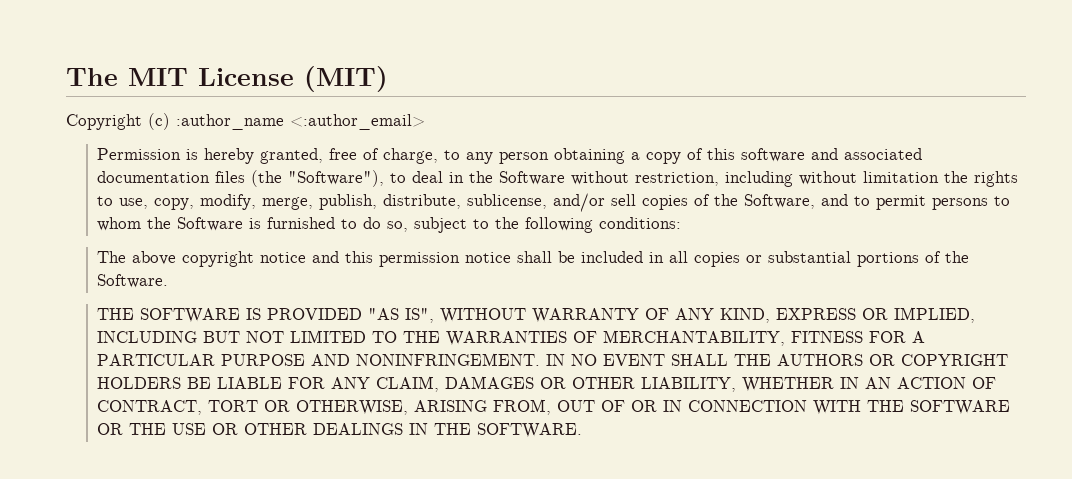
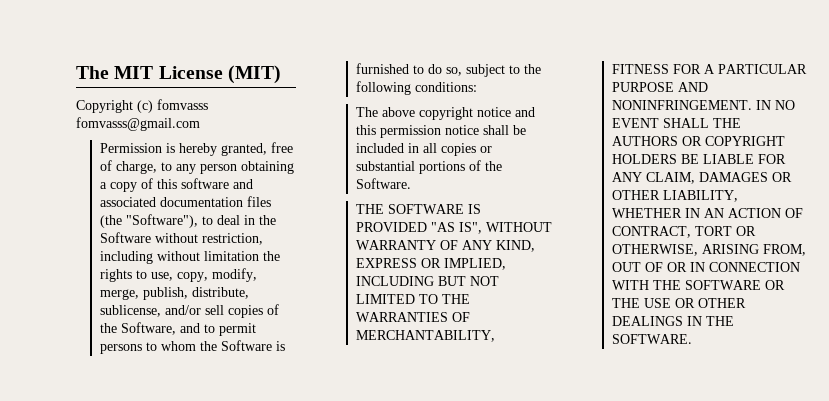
- Copyright (c) :author_name <:author_email>
+ Copyright (c) fomvasss fomvasss@gmail.com

